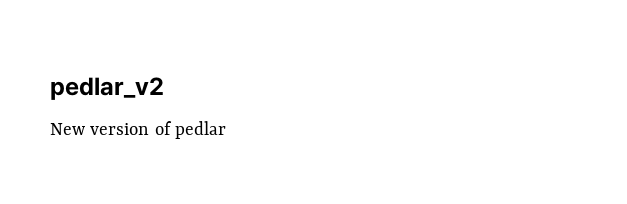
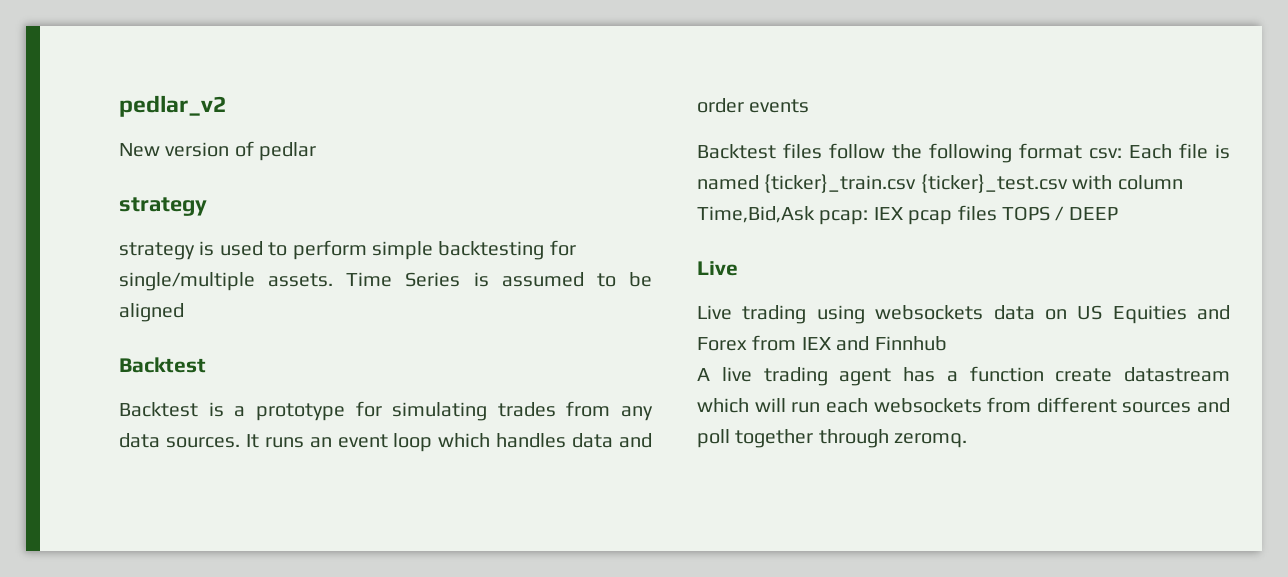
  New version of pedlar
+ strategy
+ strategy is used to perform simple backtesting for single/multiple assets. Time Series is assumed to be aligned
+ Backtest
+ Backtest is a prototype for simulating trades from any data sources. It runs an event loop which handles data and order events
+ Backtest files follow the following format csv: Each file is named {ticker}_train.csv {ticker}_test.csv with column Time,Bid,Ask pcap: IEX pcap files TOPS / DEEP
+ Live
+ Live trading using websockets data on US Equities and Forex from IEX and Finnhub
+ A live trading agent has a function create datastream which will run each websockets from different sources and poll together through zeromq.

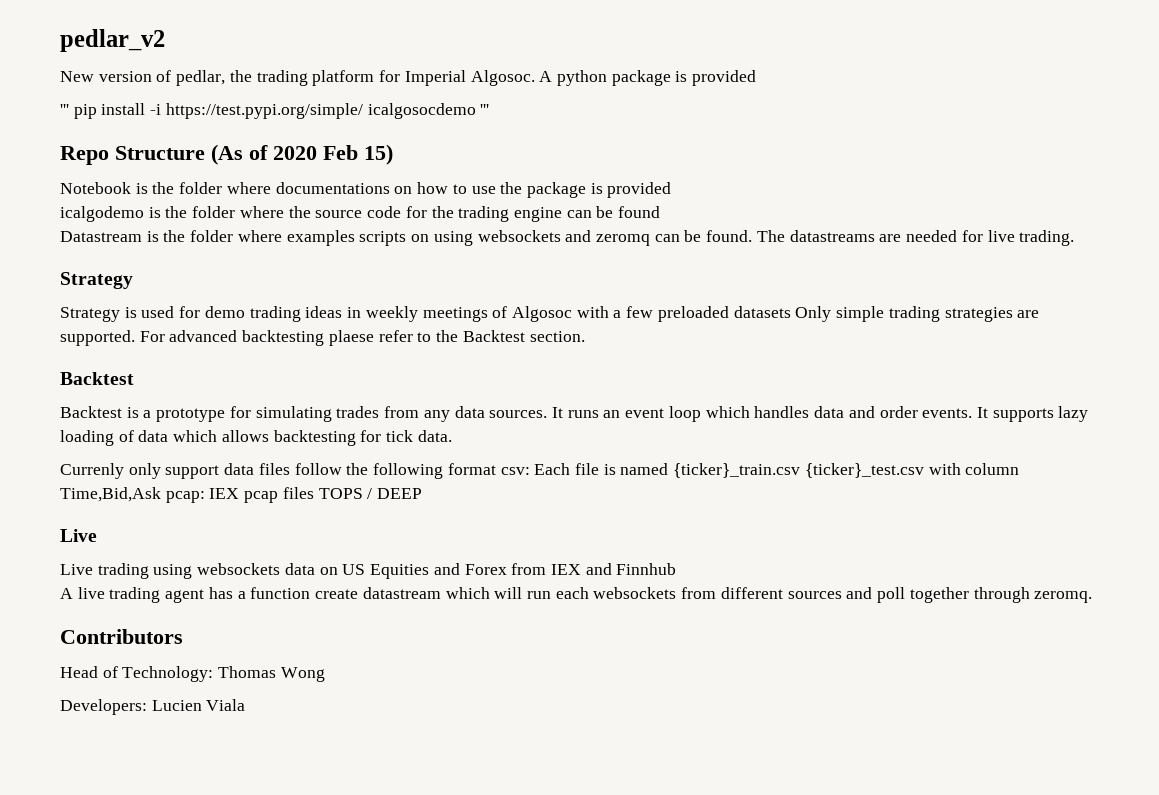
- New version of pedlar
- strategy
- strategy is used to perform simple backtesting for single/multiple assets. Time Series is assumed to be aligned
+ New version of pedlar, the trading platform for Imperial Algosoc. A python package is provided
+ ''' pip install -i https://test.pypi.org/simple/ icalgosocdemo '''
+ Repo Structure (As of 2020 Feb 15)
+ Notebook is the folder where documentations on how to use the package is provided
+ icalgodemo is the folder where the source code for the trading engine can be found
+ Datastream is the folder where examples scripts on using websockets and zeromq can be found. The datastreams are needed for live trading.
+ Strategy
+ Strategy is used for demo trading ideas in weekly meetings of Algosoc with a few preloaded datasets Only simple trading strategies are supported. For advanced backtesting plaese refer to the Backtest section.
- It runs an event loop which handles data and order events
- Backtest files follow the following format csv: Each file is named {ticker}_train.csv {ticker}_test.csv with column Time,Bid,Ask pcap: IEX pcap files TOPS / DEEP
+ It runs an event loop which handles data and order events. It supports lazy loading of data which allows backtesting for tick data.
+ Currenly only support data files follow the following format csv: Each file is named {ticker}_train.csv {ticker}_test.csv with column Time,Bid,Ask pcap: IEX pcap files TOPS / DEEP
+ Contributors
+ Head of Technology: Thomas Wong
+ Developers: Lucien Viala

